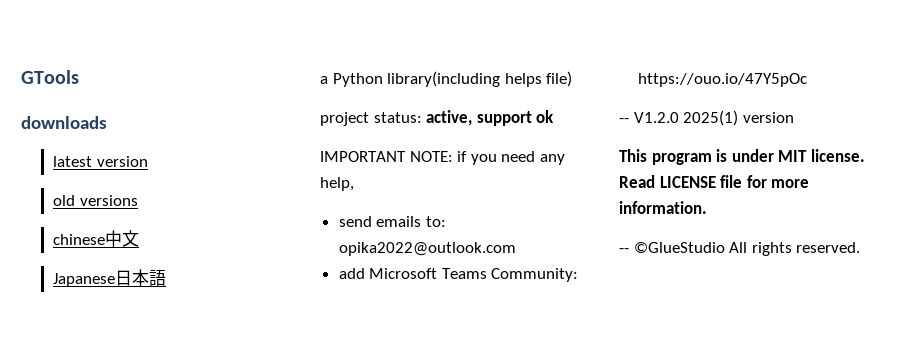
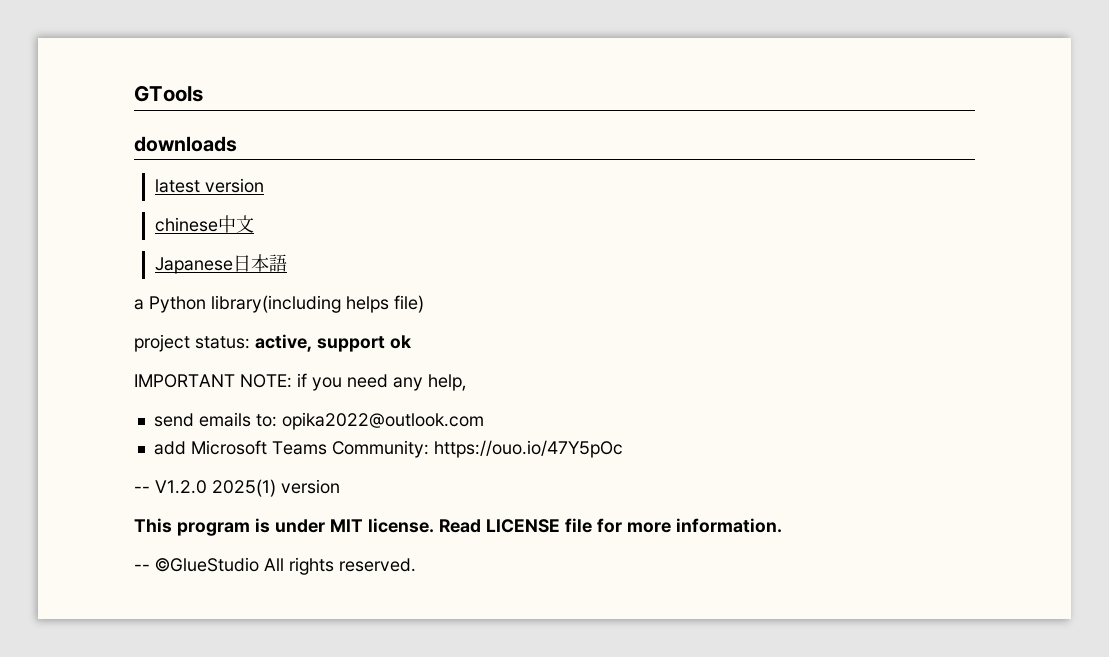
- old versions

